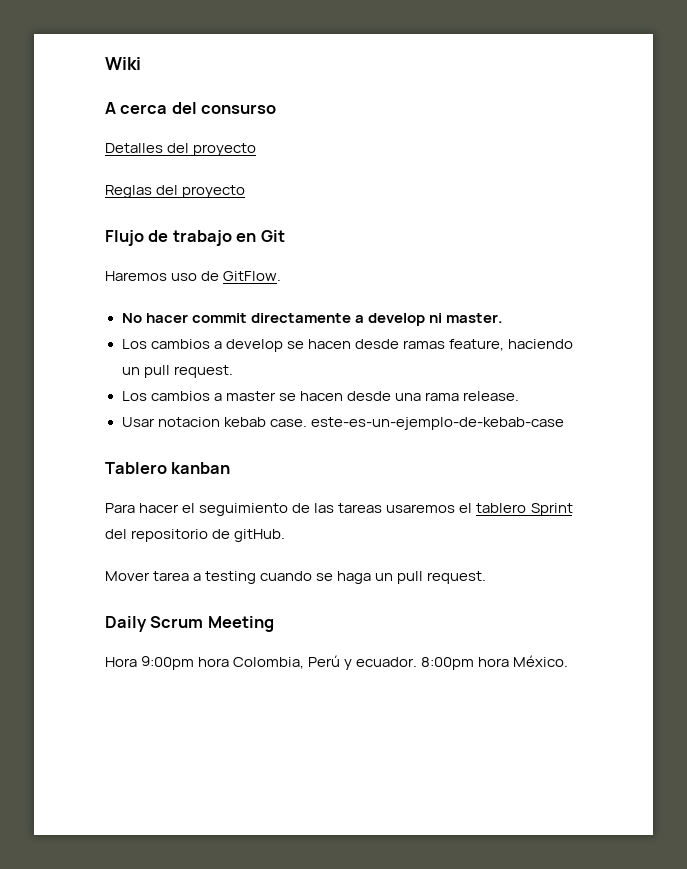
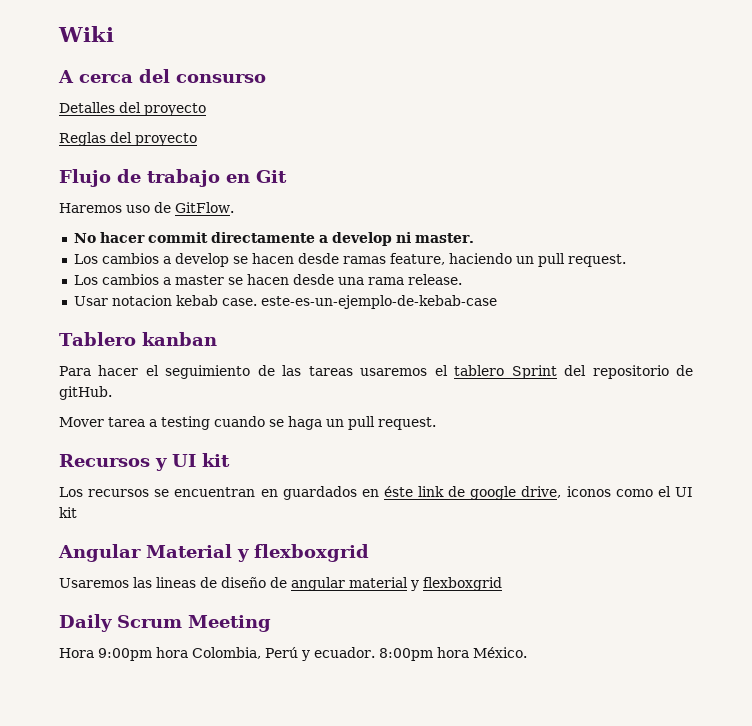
+ Recursos y UI kit
+ Los recursos se encuentran en guardados en éste link de google drive, iconos como el UI kit
+ Angular Material y flexboxgrid
+ Usaremos las lineas de diseño de angular material y flexboxgrid

